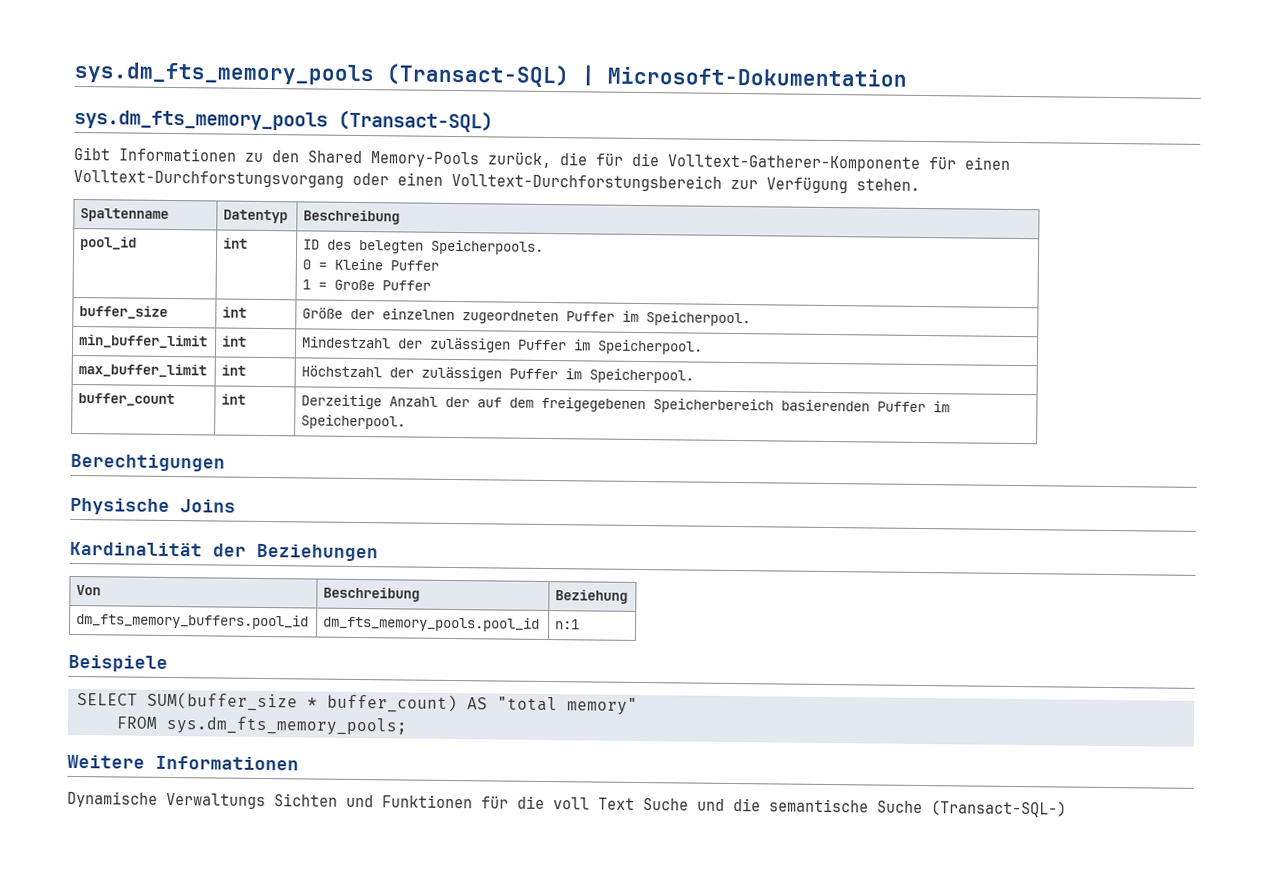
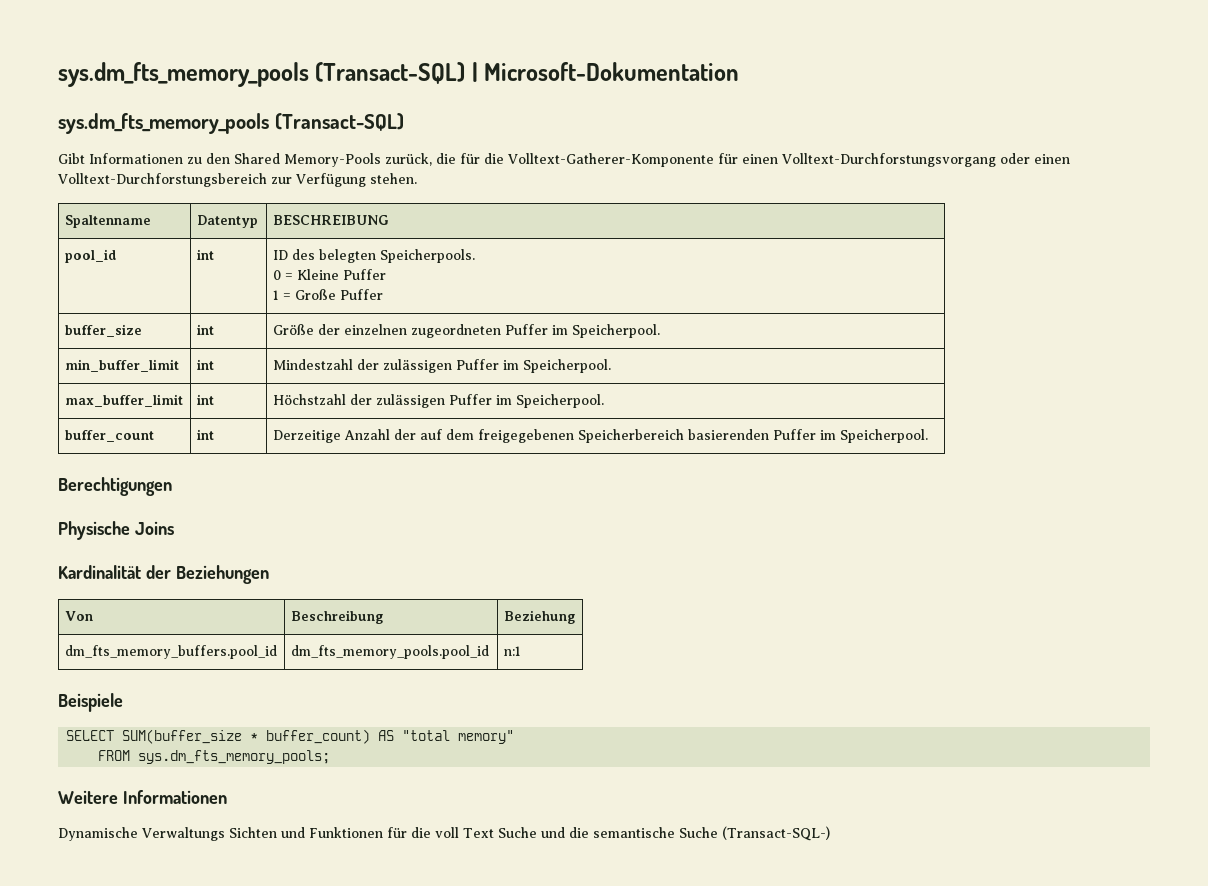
- Spaltenname | Datentyp | Beschreibung
+ Spaltenname | Datentyp | BESCHREIBUNG

